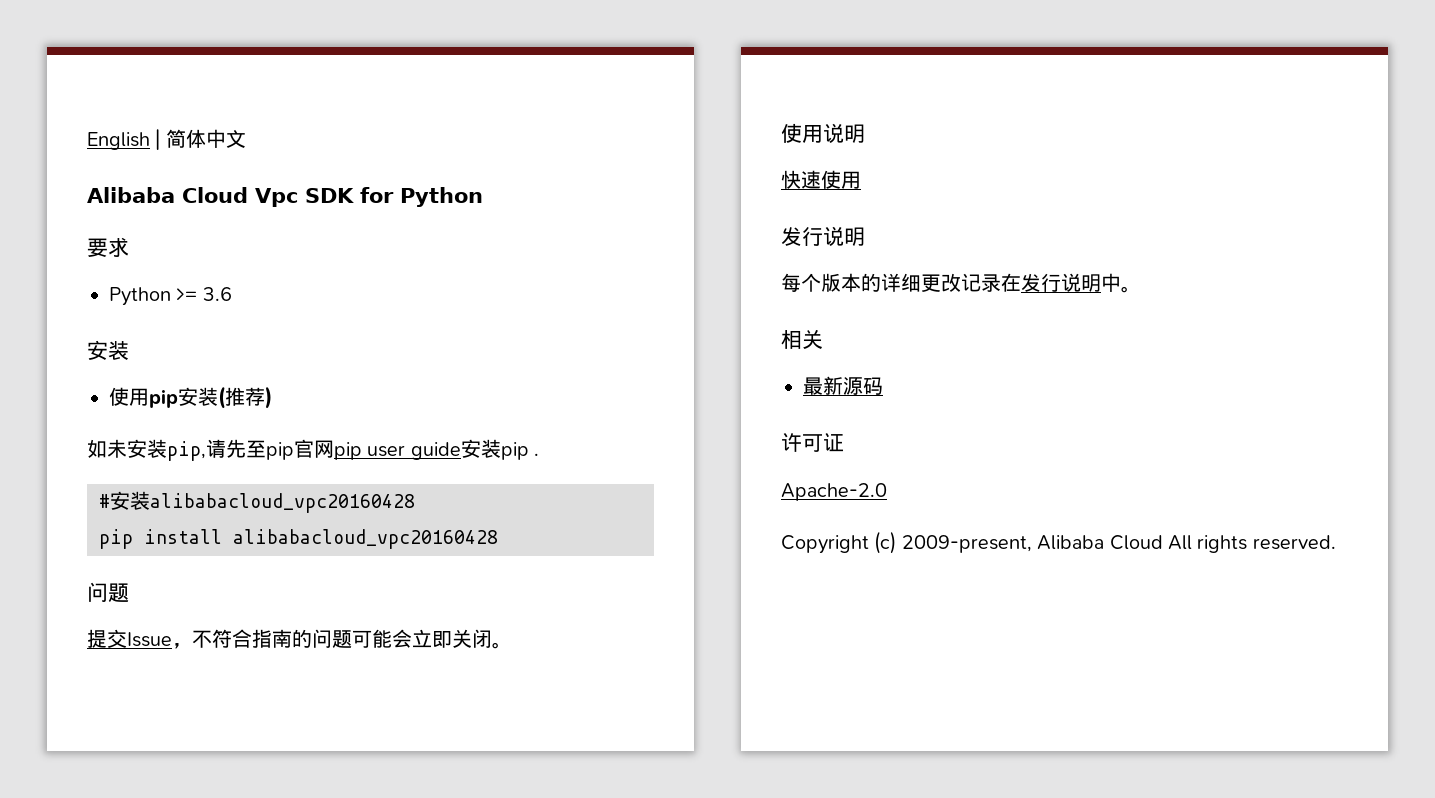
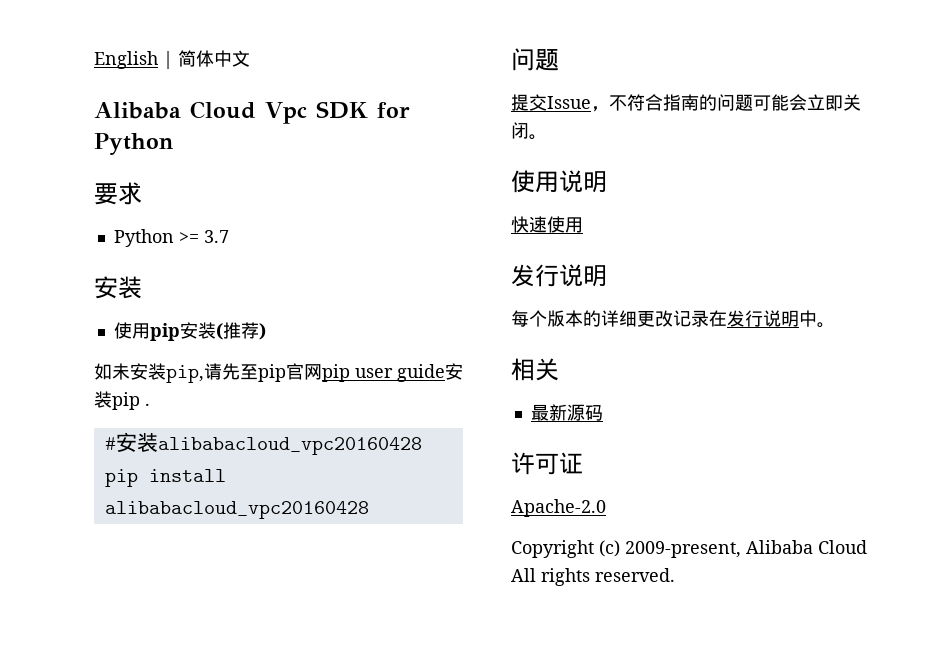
- Python >= 3.6
+ Python >= 3.7

